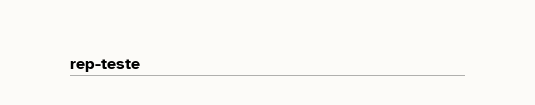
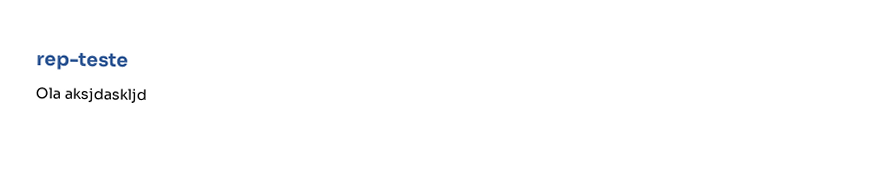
+ Ola aksjdaskljd

